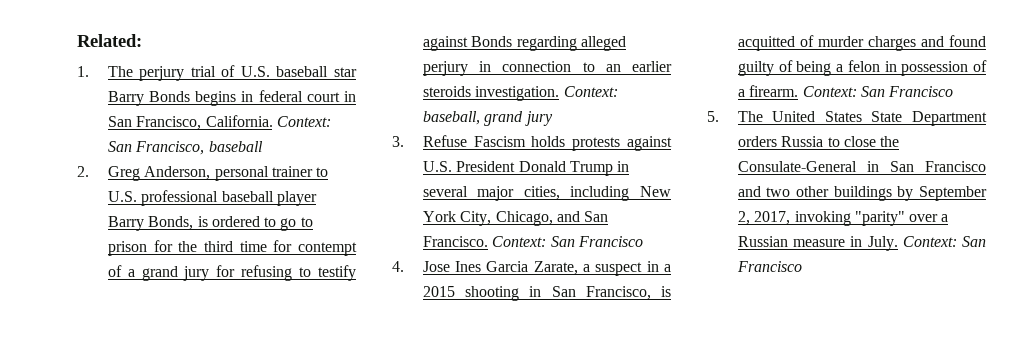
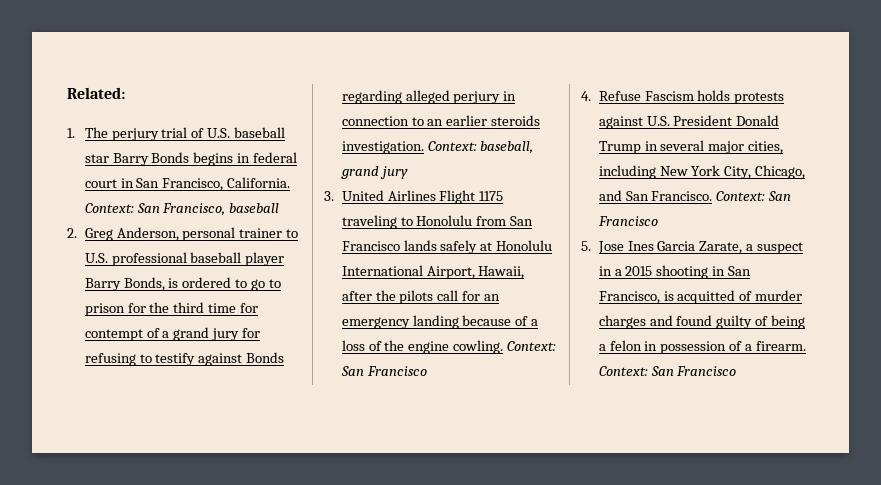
- 3. Refuse Fascism holds protests against U.S. President Donald Trump in several major cities, including New York City, Chicago, and San Francisco.
+ 3. United Airlines Flight 1175 traveling to Honolulu from San Francisco lands safely at Honolulu International Airport, Hawaii, after the pilots call for an emergency landing because of a loss of the engine cowling. Context: San Francisco
+ 4. Refuse Fascism holds protests against U.S. President Donald Trump in several major cities, including New York City, Chicago, and San Francisco.
- 4. Jose Ines Garcia Zarate, a suspect in a 2015 shooting in San Francisco, is acquitted of murder charges and found guilty of being a felon in possession of a firearm.
+ 5. Jose Ines Garcia Zarate, a suspect in a 2015 shooting in San Francisco, is acquitted of murder charges and found guilty of being a felon in possession of a firearm.
- 5. The United States State Department orders Russia to close the Consulate-General in San Francisco and two other buildings by September 2, 2017, invoking "parity" over a Russian measure in July. Context: San Francisco

